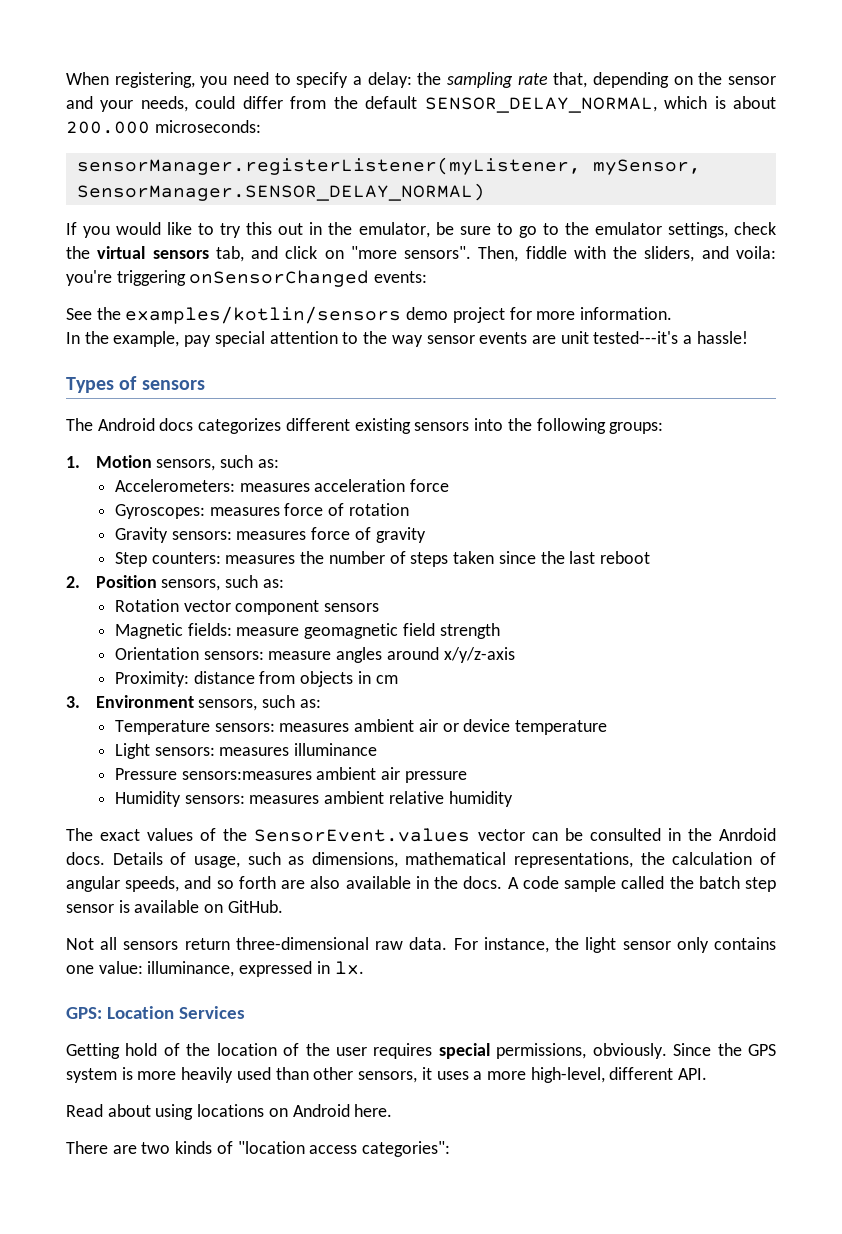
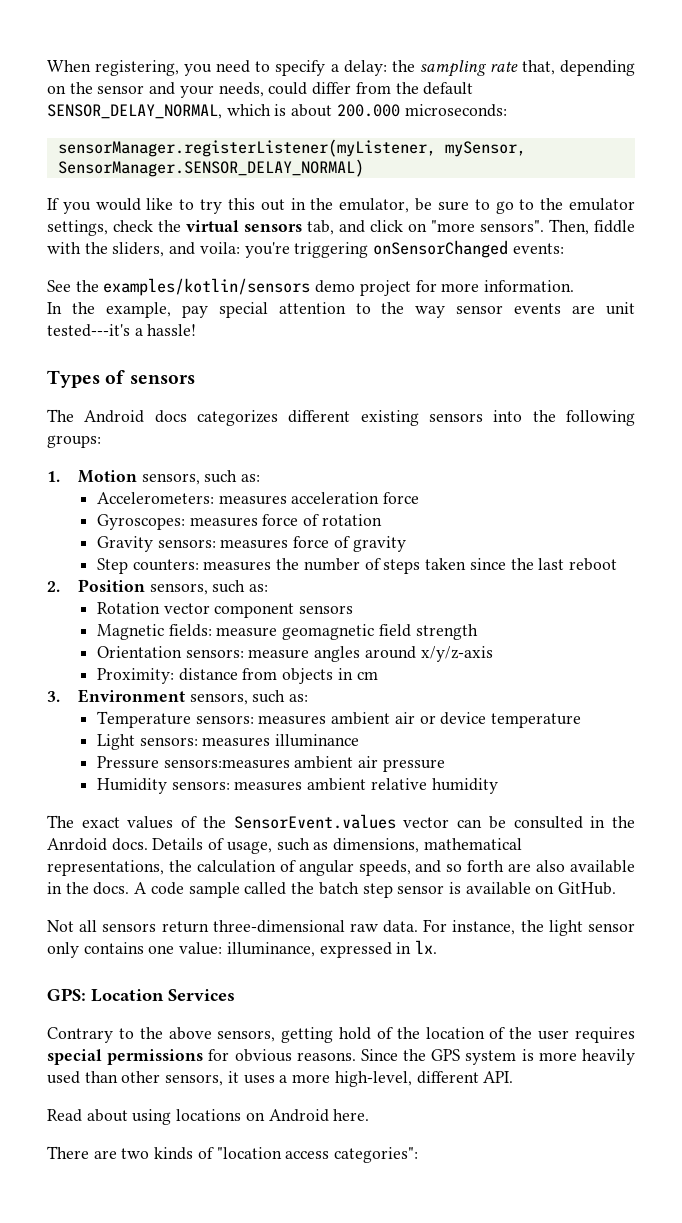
- Getting hold of the location of the user requires special permissions, obviously.
+ Contrary to the above sensors, getting hold of the location of the user requires special permissions for obvious reasons.

